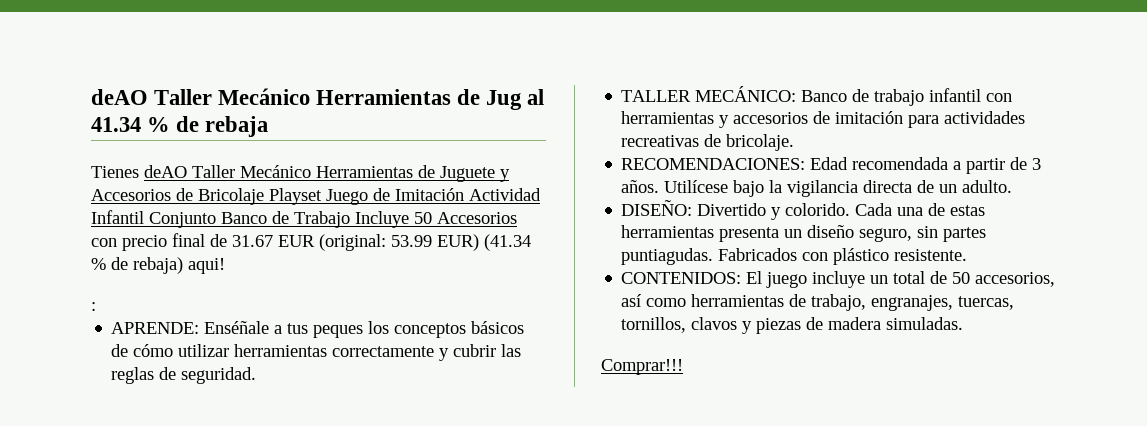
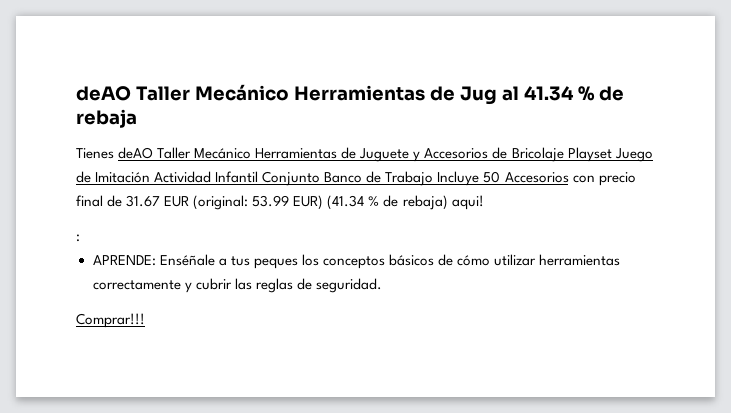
- TALLER MECÁNICO: Banco de trabajo infantil con herramientas y accesorios de imitación para actividades recreativas de bricolaje.
- RECOMENDACIONES: Edad recomendada a partir de 3 años. Utilícese bajo la vigilancia directa de un adulto.
- DISEÑO: Divertido y colorido. Cada una de estas herramientas presenta un diseño seguro, sin partes puntiagudas. Fabricados con plástico resistente.
- CONTENIDOS: El juego incluye un total de 50 accesorios, así como herramientas de trabajo, engranajes, tuercas, tornillos, clavos y piezas de madera simuladas.

